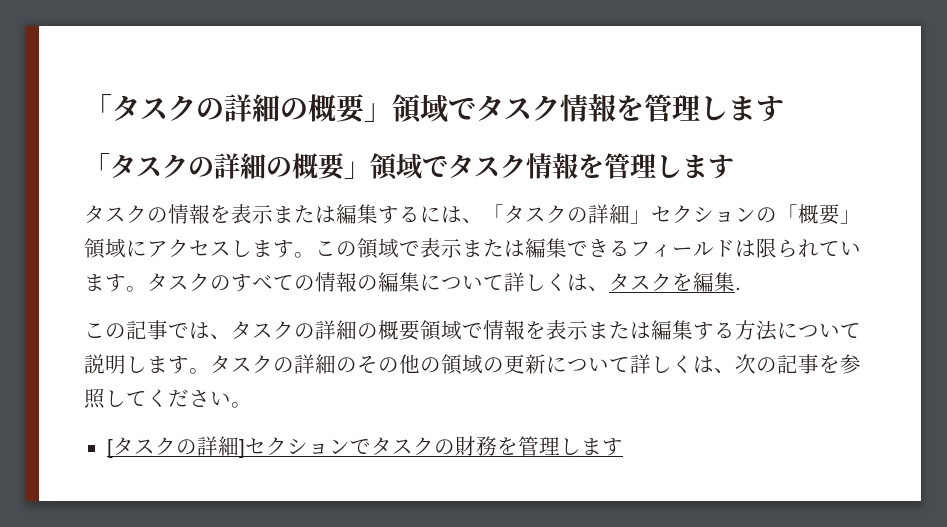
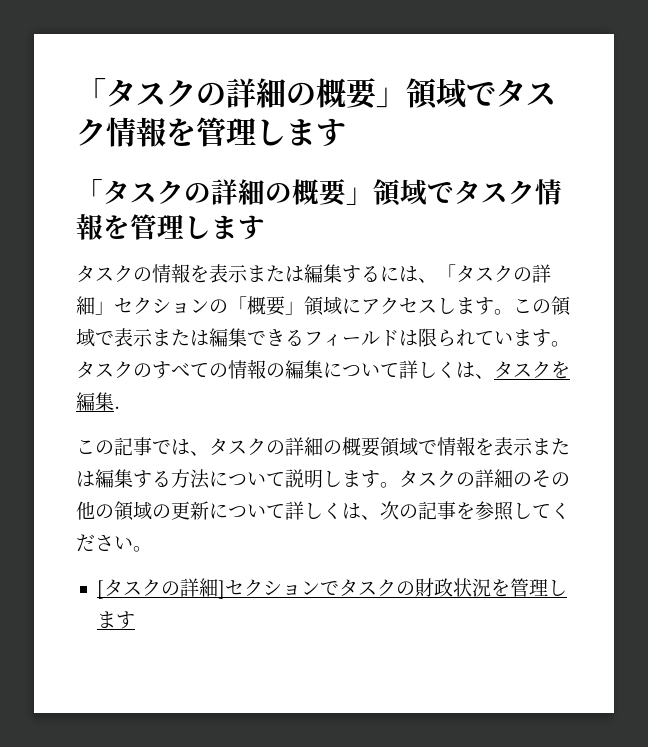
- [タスクの詳細]セクションでタスクの財務を管理します
+ [タスクの詳細]セクションでタスクの財政状況を管理します

